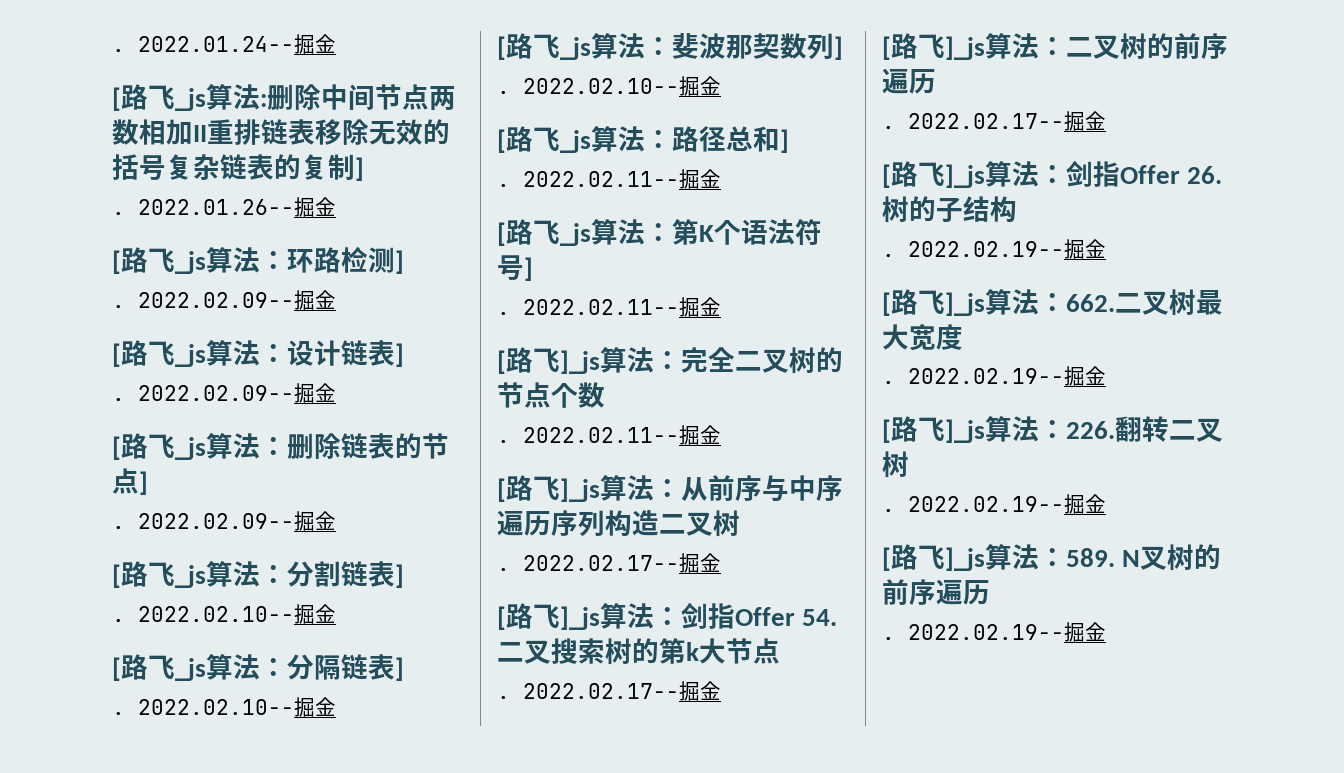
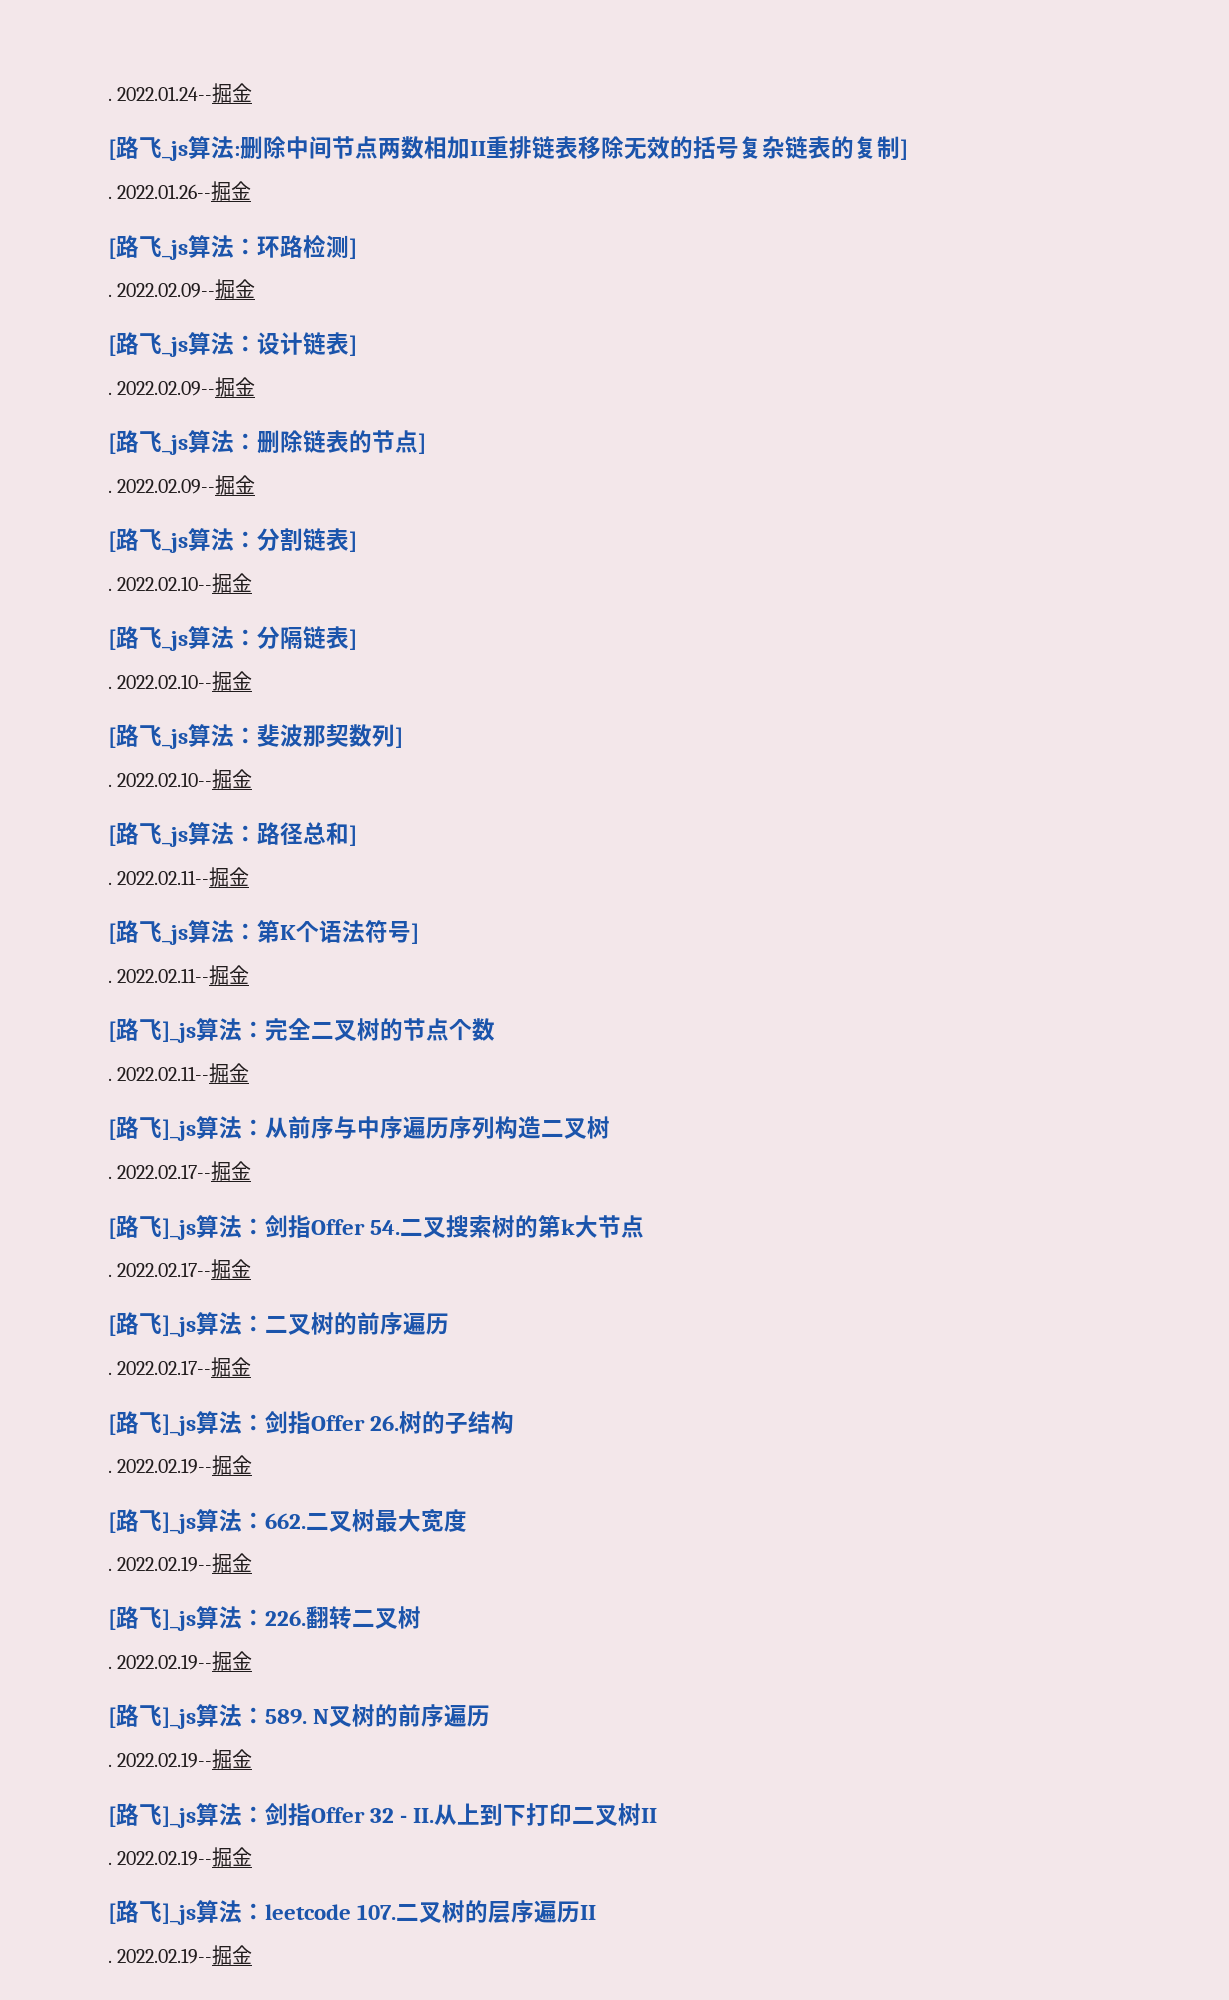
+ [路飞]_js算法：剑指Offer 32 - II.从上到下打印二叉树II
+ . 2022.02.19--掘金
+ [路飞]_js算法：leetcode 107.二叉树的层序遍历II
+ . 2022.02.19--掘金

